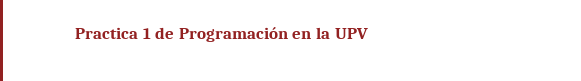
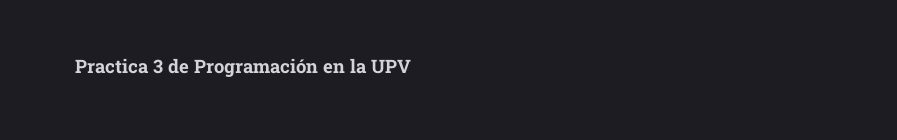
- Practica 1 de Programación en la UPV
+ Practica 3 de Programación en la UPV

